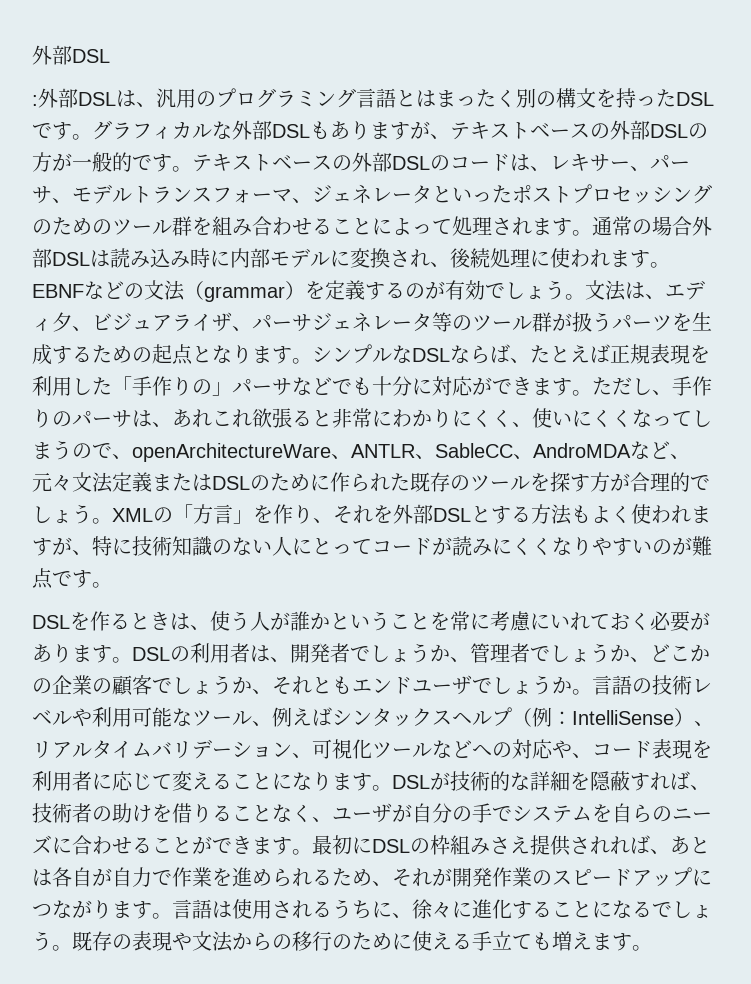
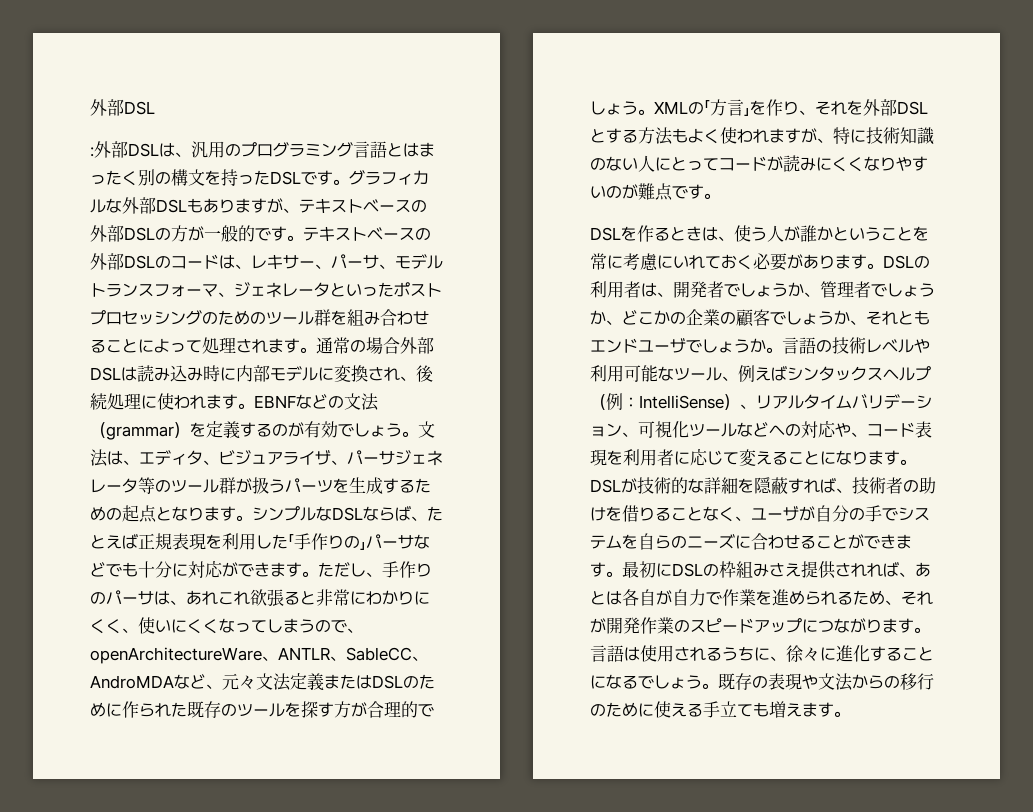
- 文法は、エディ夕、ビジュアライザ、パーサジェネレータ等のツール群が扱うパーツを生成するための起点となります。
+ 文法は、エディタ、ビジュアライザ、パーサジェネレータ等のツール群が扱うパーツを生成するための起点となります。

